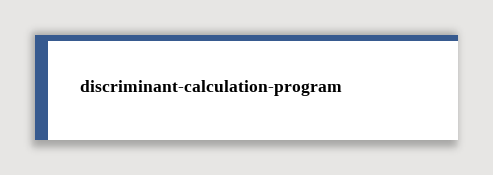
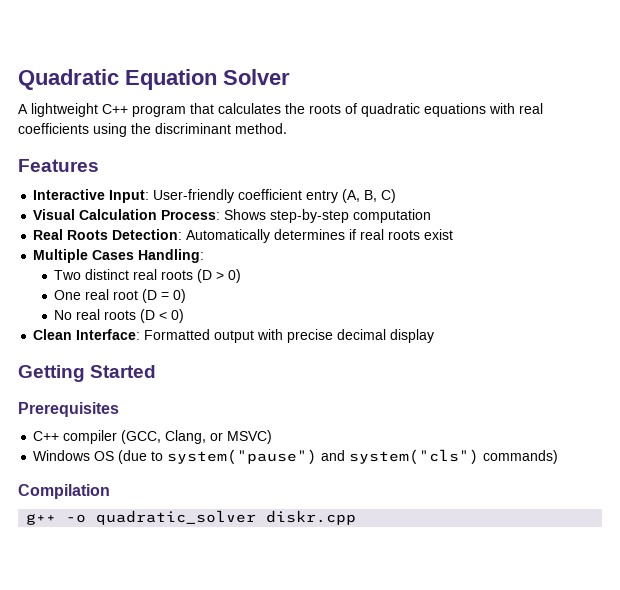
- discriminant-calculation-program
+ Quadratic Equation Solver
+ A lightweight C++ program that calculates the roots of quadratic equations with real coefficients using the discriminant method.
+ Features
+ Interactive Input: User-friendly coefficient entry (A, B, C)
+ Visual Calculation Process: Shows step-by-step computation
+ Real Roots Detection: Automatically determines if real roots exist
+ Multiple Cases Handling:
+ Two distinct real roots (D > 0)
+ One real root (D = 0)
+ No real roots (D < 0)
+ Clean Interface: Formatted output with precise decimal display
+ Getting Started
+ Prerequisites
+ C++ compiler (GCC, Clang, or MSVC)
+ Windows OS (due to system("pause") and system("cls") commands)
+ Compilation
+ g++ -o quadratic_solver diskr.cpp

